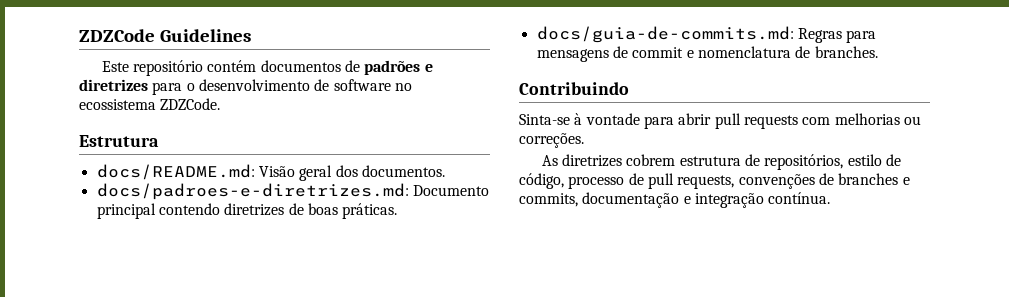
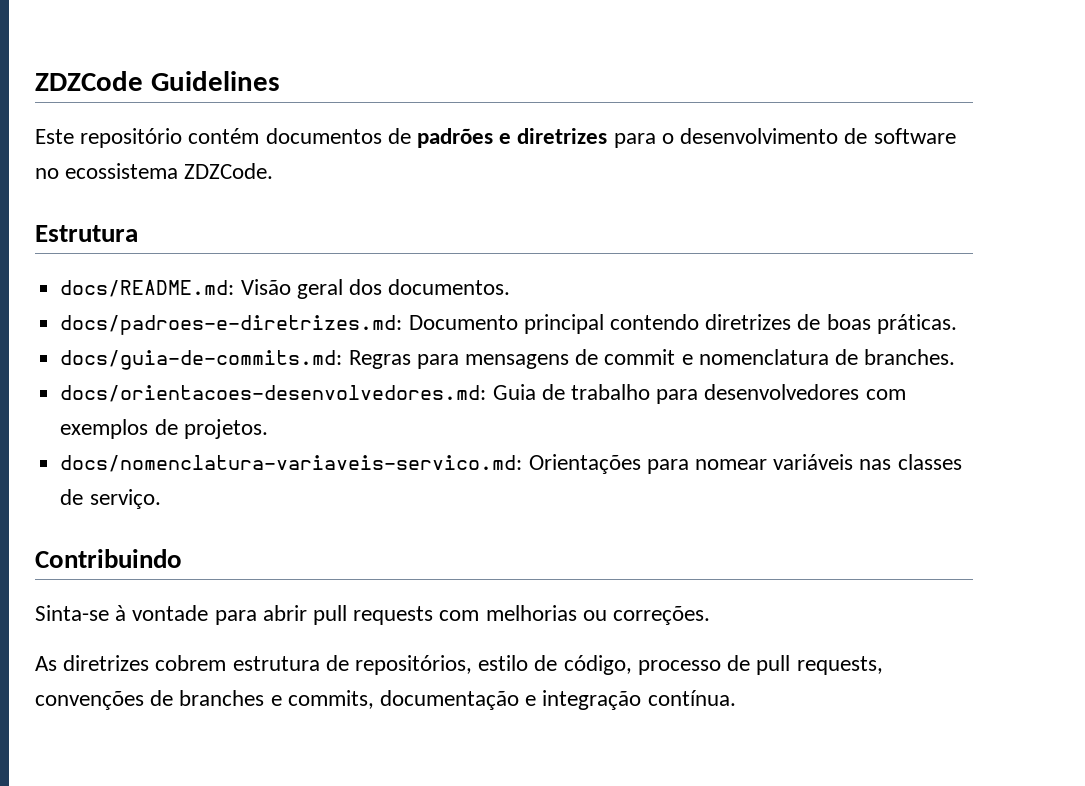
+ docs/orientacoes-desenvolvedores.md: Guia de trabalho para desenvolvedores com exemplos de projetos.
+ docs/nomenclatura-variaveis-servico.md: Orientações para nomear variáveis nas classes de serviço.

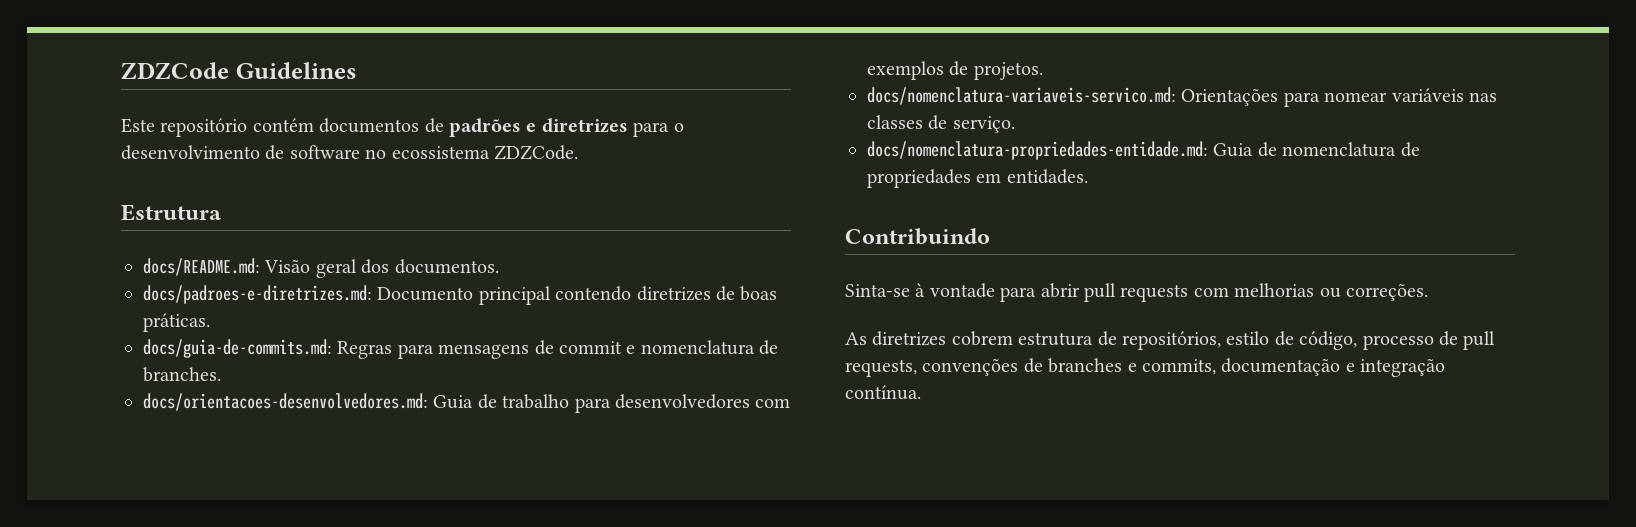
+ docs/nomenclatura-propriedades-entidade.md: Guia de nomenclatura de propriedades em entidades.

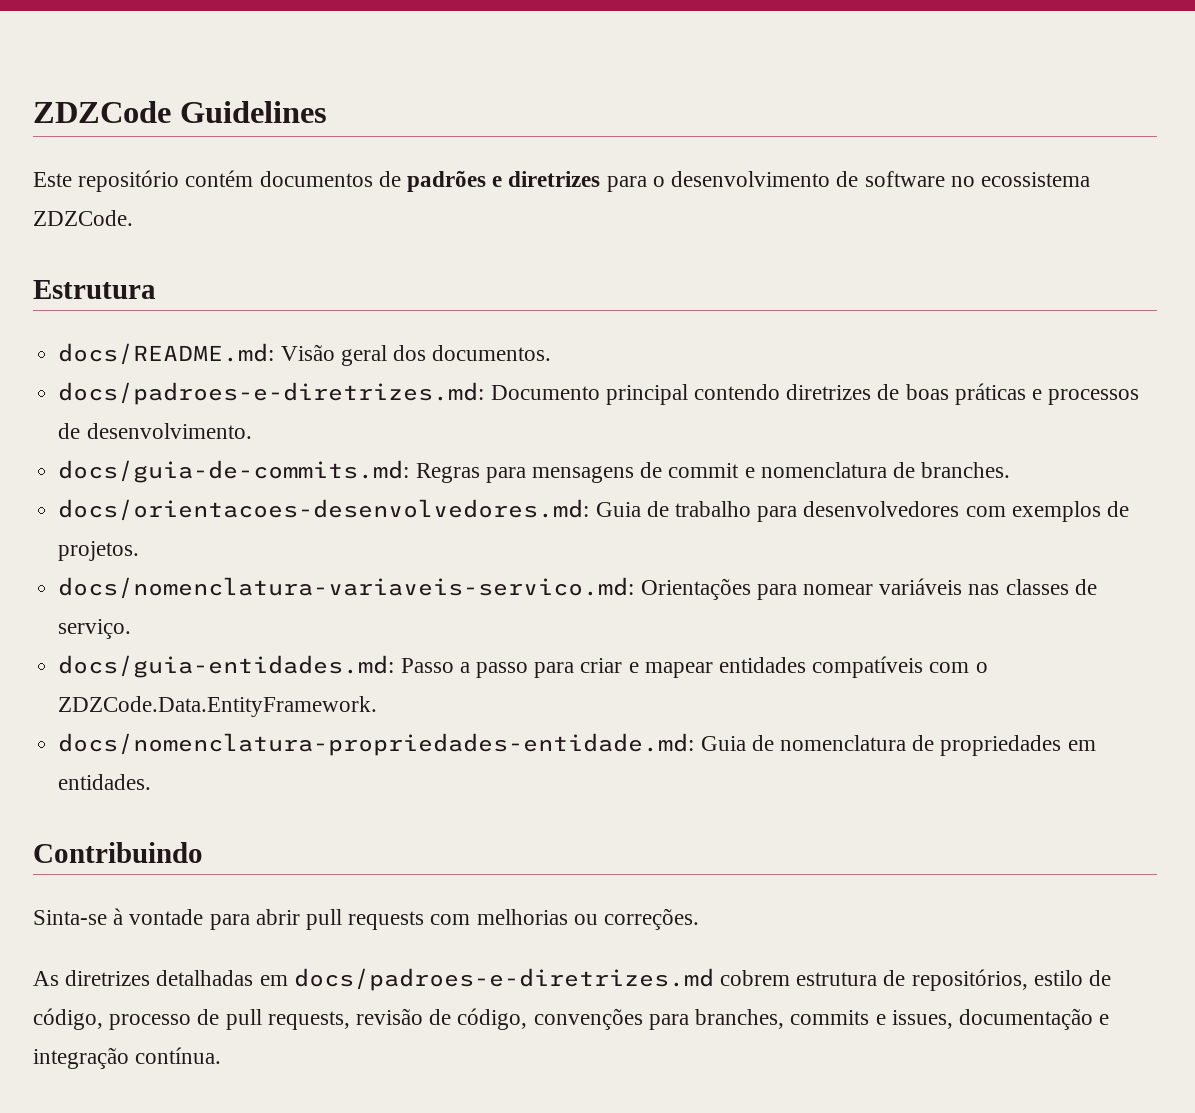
- docs/padroes-e-diretrizes.md: Documento principal contendo diretrizes de boas práticas.
+ docs/padroes-e-diretrizes.md: Documento principal contendo diretrizes de boas práticas e processos de desenvolvimento.
+ docs/guia-entidades.md: Passo a passo para criar e mapear entidades compatíveis com o ZDZCode.Data.EntityFramework.
- As diretrizes cobrem estrutura de repositórios, estilo de código, processo de pull requests, convenções de branches e commits, documentação e integração contínua.
+ As diretrizes detalhadas em docs/padroes-e-diretrizes.md cobrem estrutura de repositórios, estilo de código, processo de pull requests, revisão de código, convenções para branches, commits e issues, documentação e integração contínua.

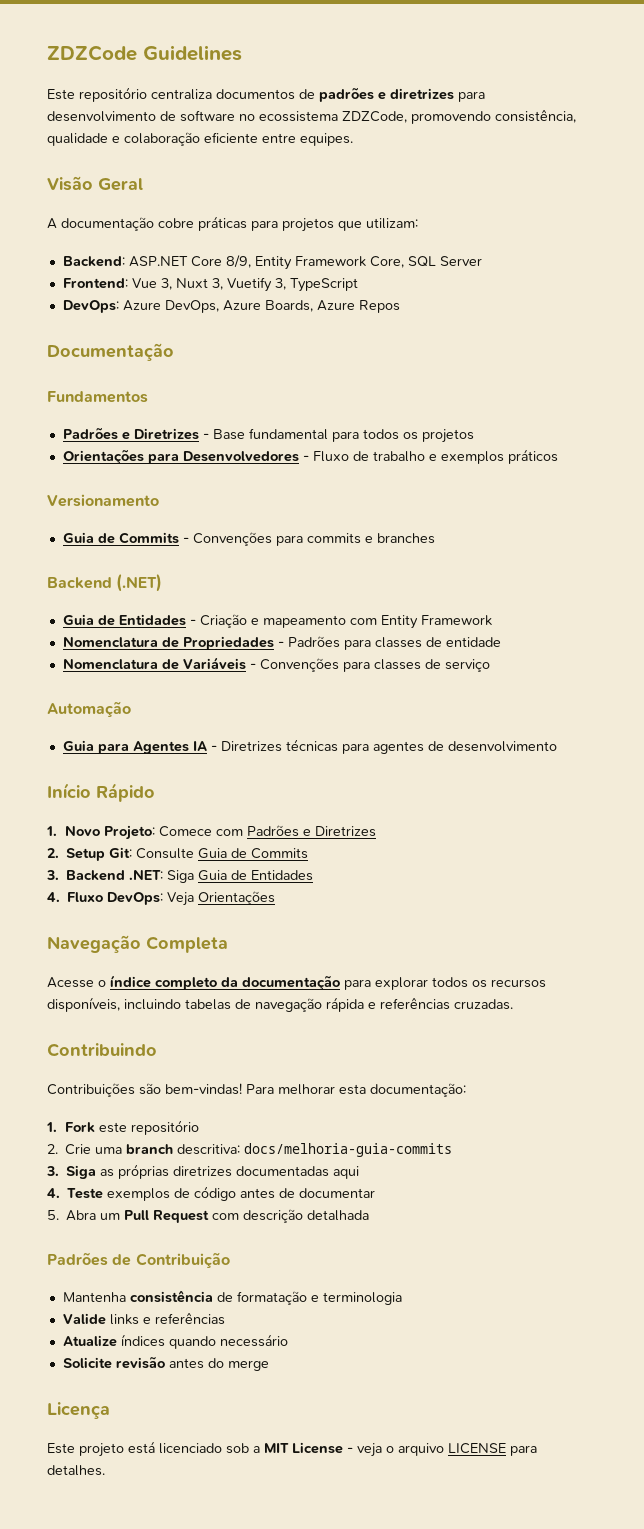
- Este repositório contém documentos de padrões e diretrizes para o desenvolvimento de software no ecossistema ZDZCode.
- Estrutura
- docs/README.md: Visão geral dos documentos.
- docs/padroes-e-diretrizes.md: Documento principal contendo diretrizes de boas práticas e processos de desenvolvimento.
- docs/guia-de-commits.md: Regras para mensagens de commit e nomenclatura de branches.
- docs/orientacoes-desenvolvedores.md: Guia de trabalho para desenvolvedores com exemplos de projetos.
- docs/nomenclatura-variaveis-servico.md: Orientações para nomear variáveis nas classes de serviço.
- docs/guia-entidades.md: Passo a passo para criar e mapear entidades compatíveis com o ZDZCode.Data.EntityFramework.
- docs/nomenclatura-propriedades-entidade.md: Guia de nomenclatura de propriedades em entidades.
+ Este repositório centraliza documentos de padrões e diretrizes para desenvolvimento de software no ecossistema ZDZCode, promovendo consistência, qualidade e colaboração eficiente entre equipes.
+ Visão Geral
+ A documentação cobre práticas para projetos que utilizam:
+ Backend: ASP.NET Core 8/9, Entity Framework Core, SQL Server
+ Frontend: Vue 3, Nuxt 3, Vuetify 3, TypeScript
+ DevOps: Azure DevOps, Azure Boards, Azure Repos
+ Documentação
+ Fundamentos
+ Padrões e Diretrizes - Base fundamental para todos os projetos
+ Orientações para Desenvolvedores - Fluxo de trabalho e exemplos práticos
+ Versionamento
+ Guia de Commits - Convenções para commits e branches
+ Backend (.NET)
+ Guia de Entidades - Criação e mapeamento com Entity Framework
+ Nomenclatura de Propriedades - Padrões para classes de entidade
+ Nomenclatura de Variáveis - Convenções para classes de serviço
+ Automação
+ Guia para Agentes IA - Diretrizes técnicas para agentes de desenvolvimento
+ Início Rápido
+ 1. Novo Projeto: Comece com Padrões e Diretrizes
+ 2. Setup Git: Consulte Guia de Commits
+ 3. Backend .NET: Siga Guia de Entidades
+ 4. Fluxo DevOps: Veja Orientações
+ Navegação Completa
+ Acesse o índice completo da documentação para explorar todos os recursos disponíveis, incluindo tabelas de navegação rápida e referências cruzadas.
  Contribuindo
- Sinta-se à vontade para abrir pull requests com melhorias ou correções.
- As diretrizes detalhadas em docs/padroes-e-diretrizes.md cobrem estrutura de repositórios, estilo de código, processo de pull requests, revisão de código, convenções para branches, commits e issues, documentação e integração contínua.
+ Contribuições são bem-vindas! Para melhorar esta documentação:
+ 1. Fork este repositório
+ 2. Crie uma branch descritiva: docs/melhoria-guia-commits
+ 3. Siga as próprias diretrizes documentadas aqui
+ 4. Teste exemplos de código antes de documentar
+ 5. Abra um Pull Request com descrição detalhada
+ Padrões de Contribuição
+ Mantenha consistência de formatação e terminologia
+ Valide links e referências
+ Atualize índices quando necessário
+ Solicite revisão antes do merge
+ Licença
+ Este projeto está licenciado sob a MIT License - veja o arquivo LICENSE para detalhes.

